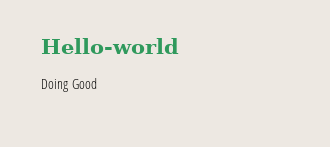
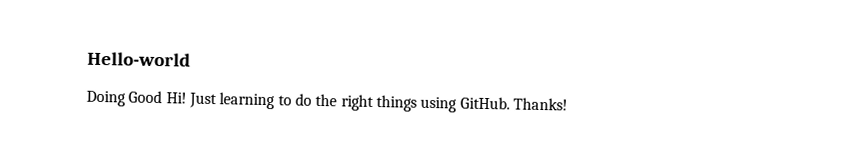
- Doing Good
+ Doing Good Hi! Just learning to do the right things using GitHub. Thanks!

